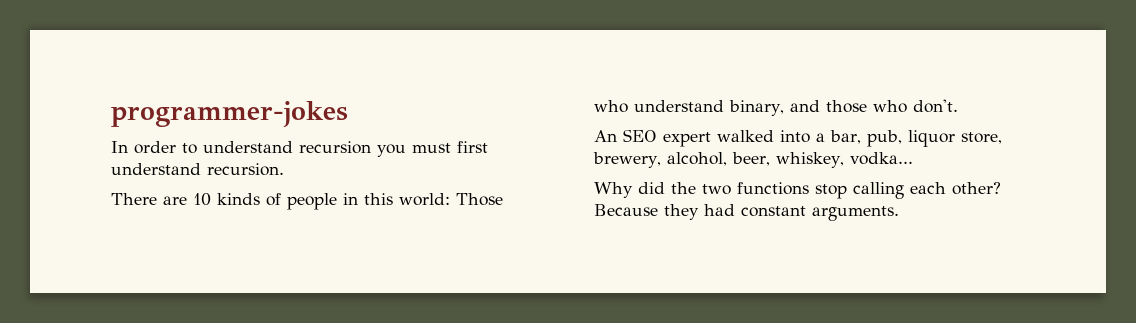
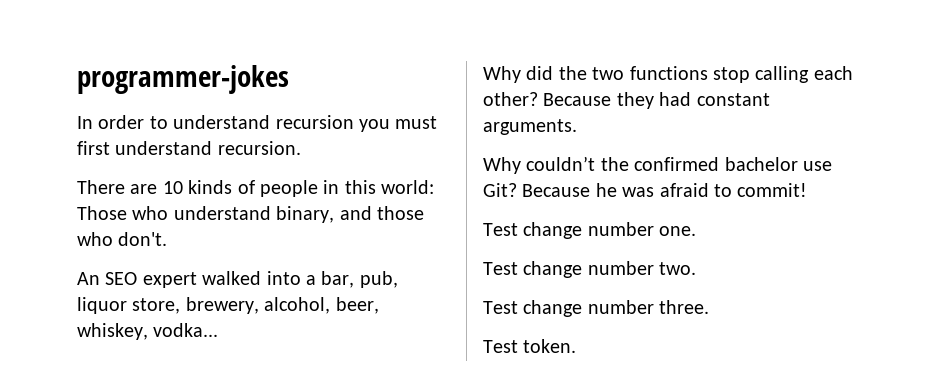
+ Why couldn’t the confirmed bachelor use Git? Because he was afraid to commit!
+ Test change number one.
+ Test change number two.
+ Test change number three.
+ Test token.

